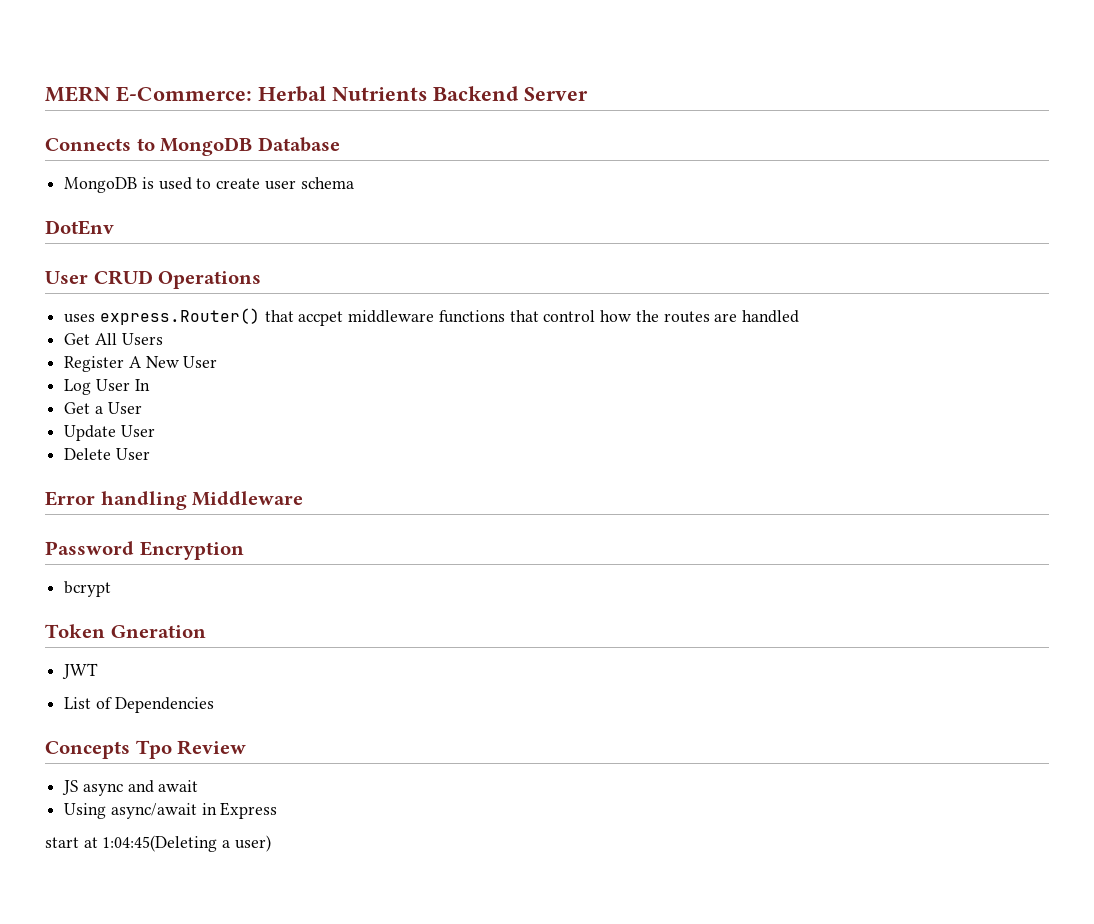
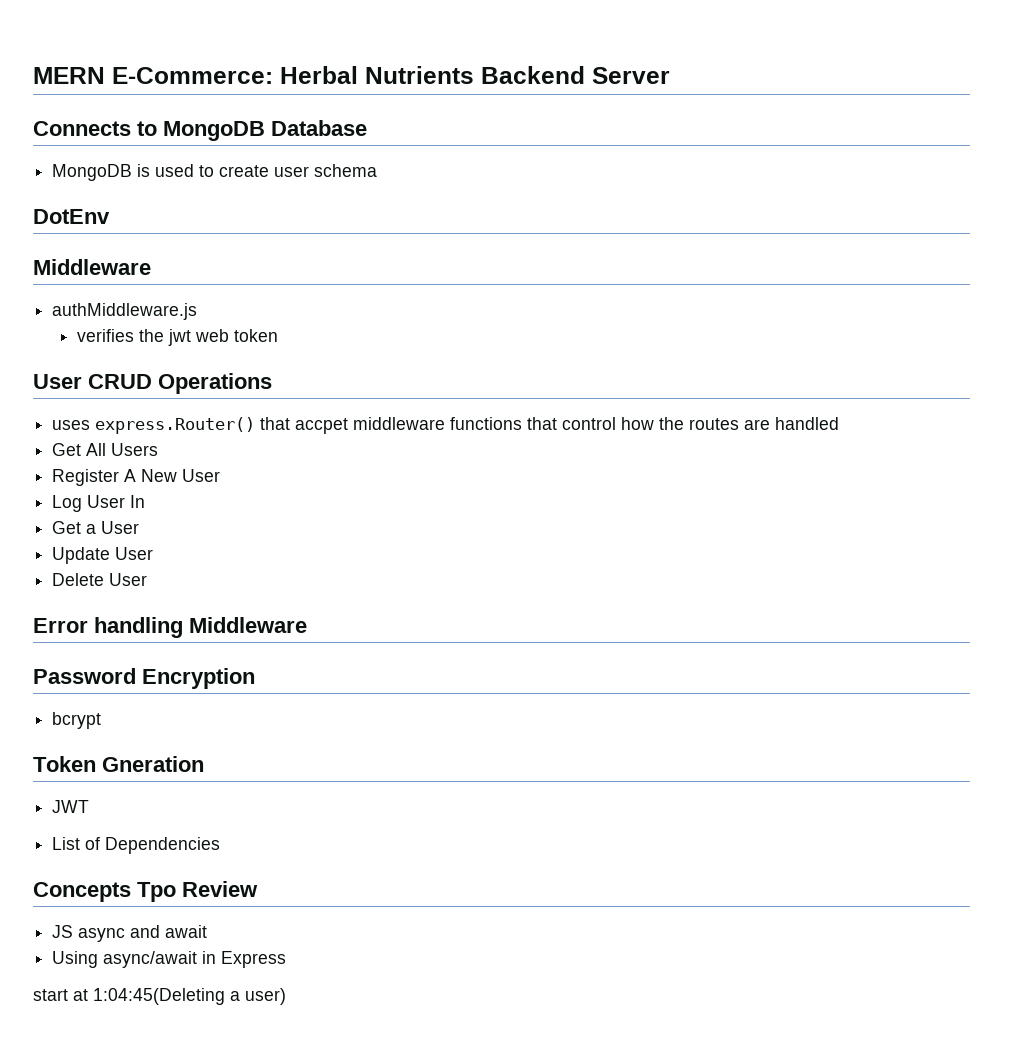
  DotEnv
+ Middleware
+ authMiddleware.js
+ verifies the jwt web token

